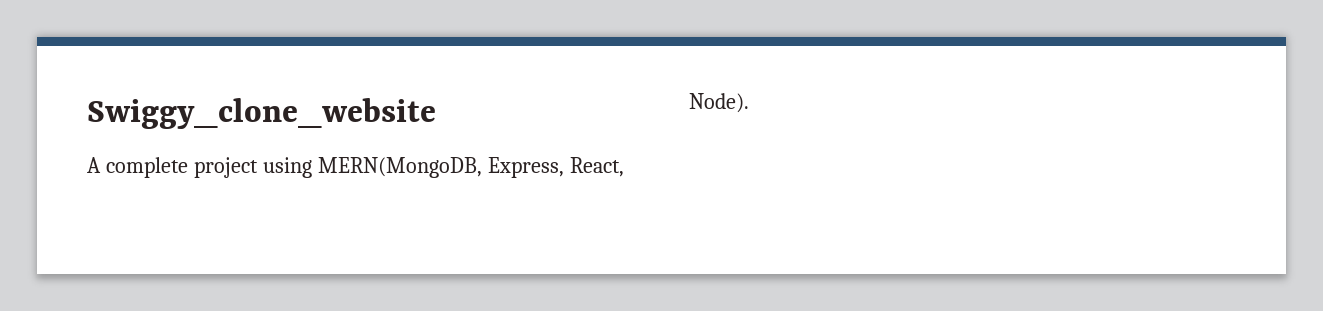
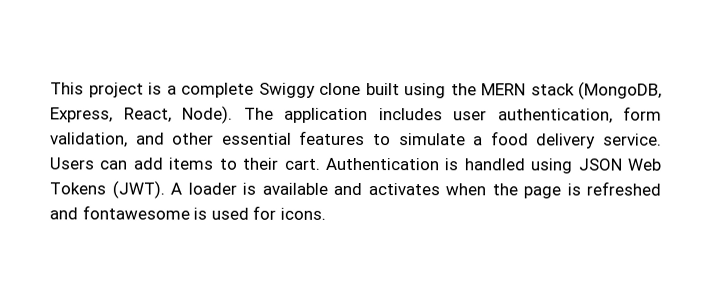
- Swiggy_clone_website
- A complete project using MERN(MongoDB, Express, React, Node).
+ This project is a complete Swiggy clone built using the MERN stack (MongoDB, Express, React, Node). The application includes user authentication, form validation, and other essential features to simulate a food delivery service. Users can add items to their cart. Authentication is handled using JSON Web Tokens (JWT). A loader is available and activates when the page is refreshed and fontawesome is used for icons.

